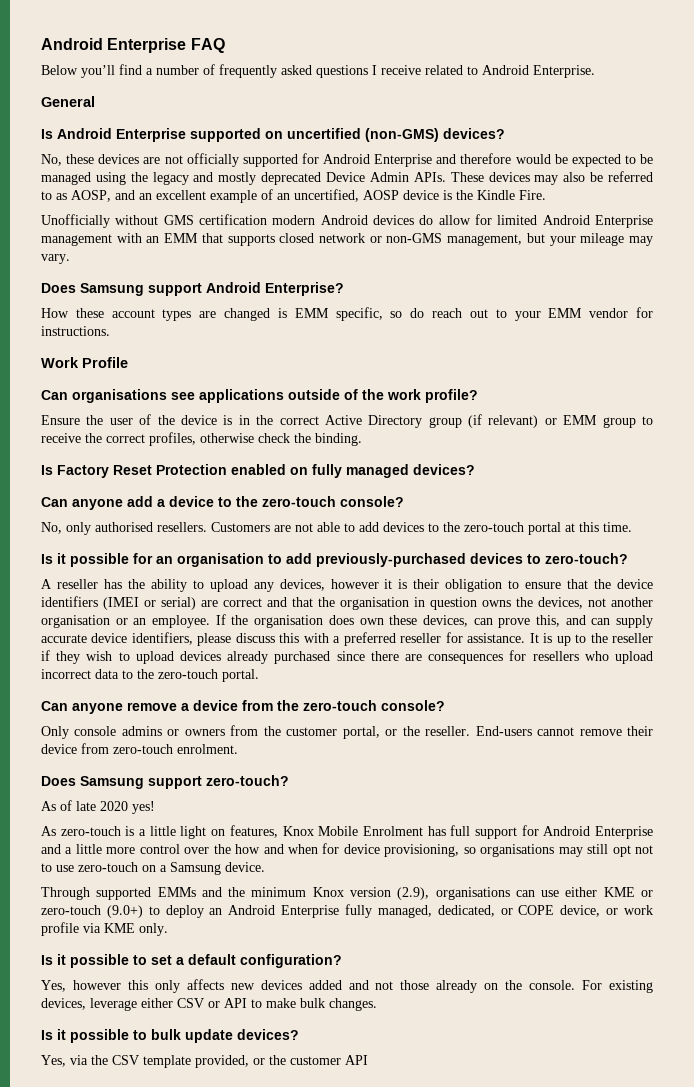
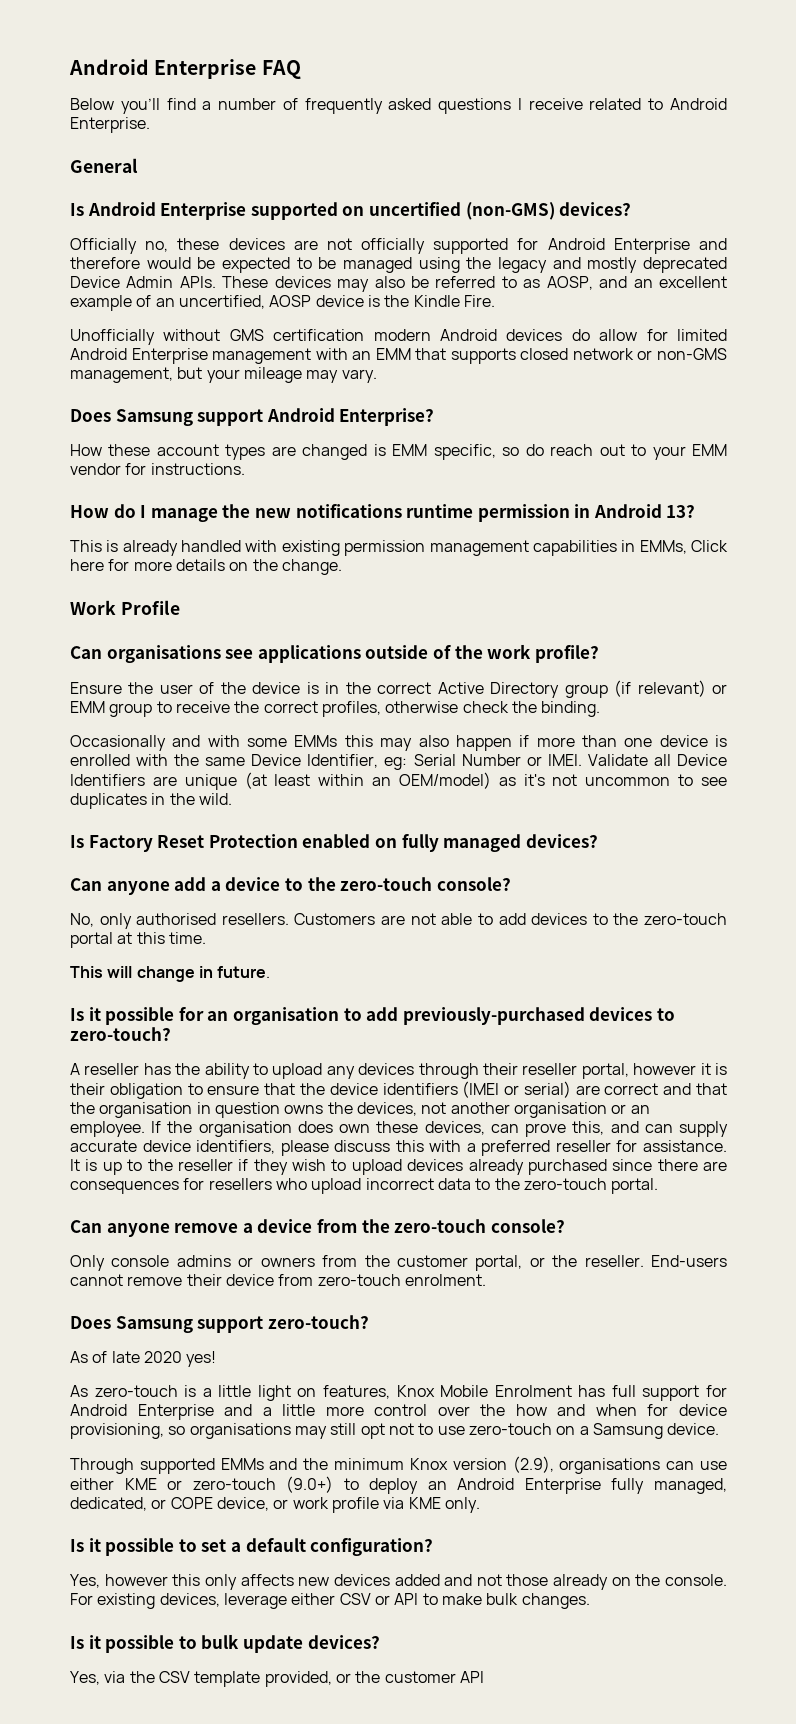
- No, these devices are not officially supported for Android Enterprise and therefore would be expected to be managed using the legacy and mostly deprecated Device Admin APIs.
+ Officially no, these devices are not officially supported for Android Enterprise and therefore would be expected to be managed using the legacy and mostly deprecated Device Admin APIs.
+ How do I manage the new notifications runtime permission in Android 13?
+ This is already handled with existing permission management capabilities in EMMs, Click here for more details on the change.
+ Occasionally and with some EMMs this may also happen if more than one device is enrolled with the same Device Identifier, eg: Serial Number or IMEI. Validate all Device Identifiers are unique (at least within an OEM/model) as it's not uncommon to see duplicates in the wild.
+ This will change in future.
- A reseller has the ability to upload any devices, however it is their obligation to ensure that the device identifiers (IMEI or serial) are correct and that the organisation in question owns the devices, not another organisation or an employee.
+ A reseller has the ability to upload any devices through their reseller portal, however it is their obligation to ensure that the device identifiers (IMEI or serial) are correct and that the organisation in question owns the devices, not another organisation or an employee.

